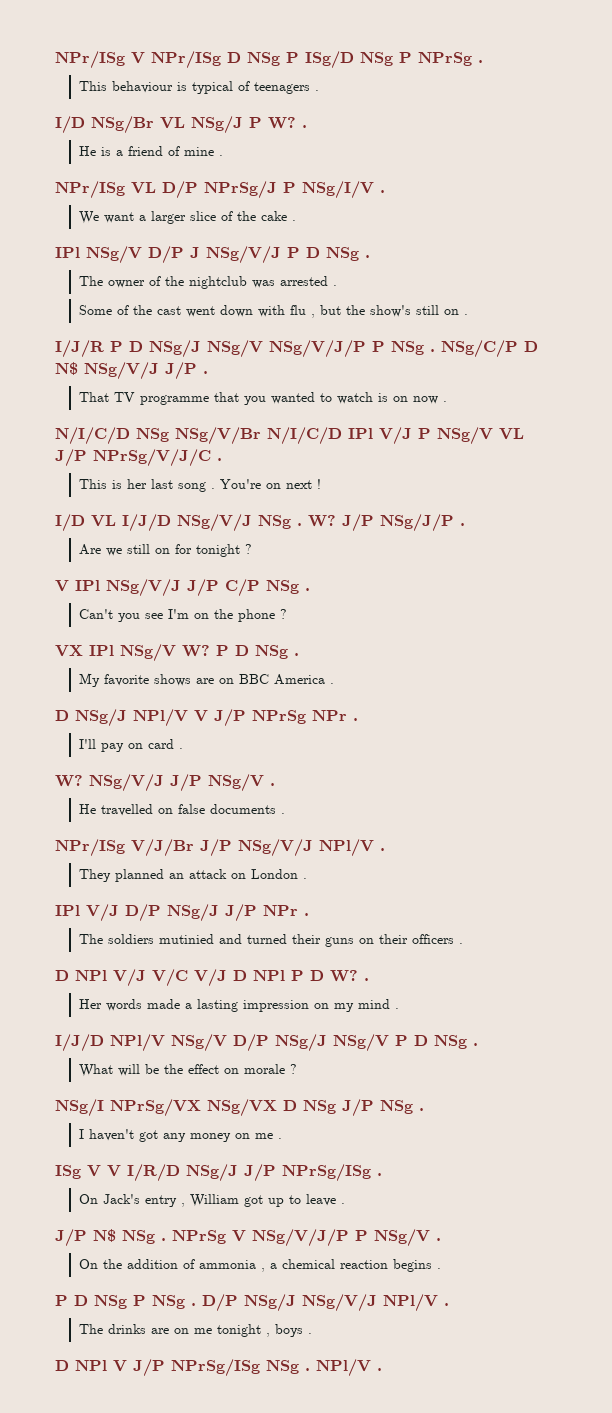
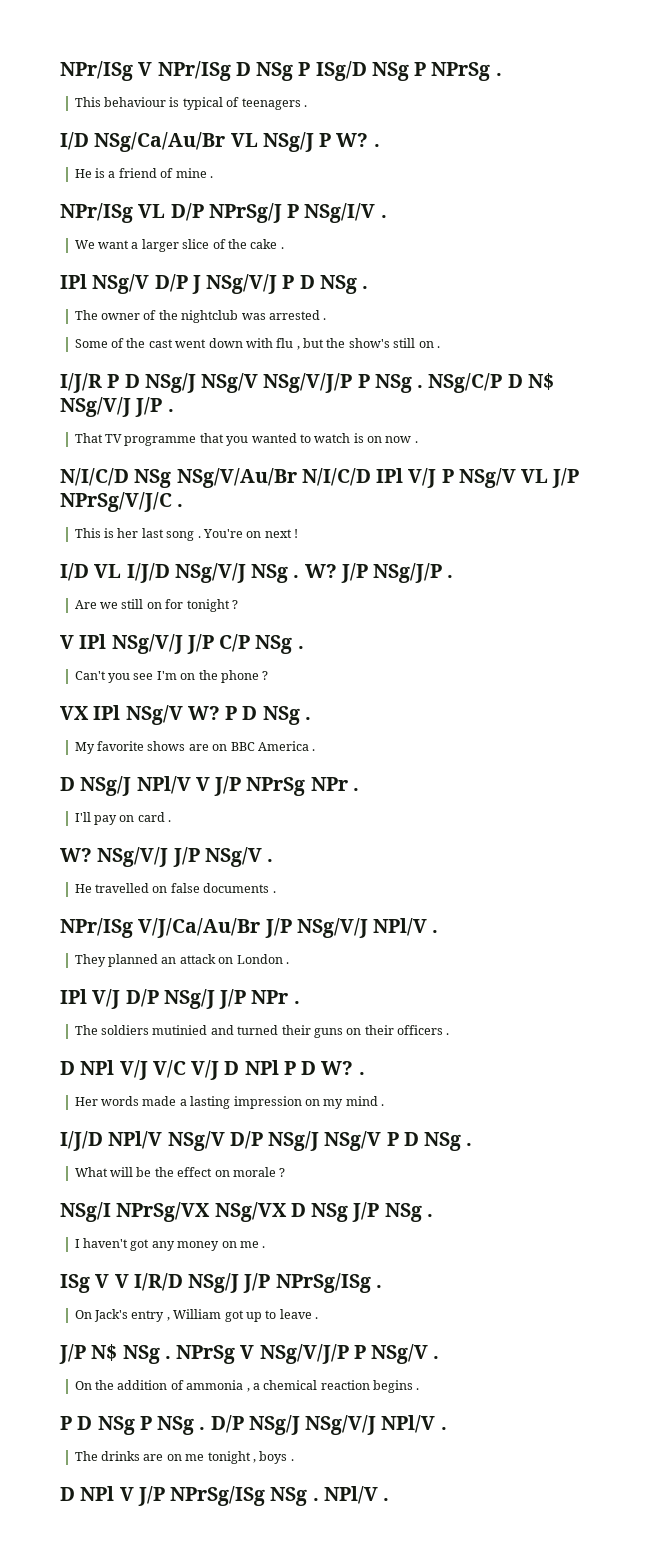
- I/D NSg/Br VL NSg/J P W? .
+ I/D NSg/Ca/Au/Br VL NSg/J P W? .
- N/I/C/D NSg NSg/V/Br N/I/C/D IPl V/J P NSg/V VL J/P NPrSg/V/J/C .
+ N/I/C/D NSg NSg/V/Au/Br N/I/C/D IPl V/J P NSg/V VL J/P NPrSg/V/J/C .
- NPr/ISg V/J/Br J/P NSg/V/J NPl/V .
+ NPr/ISg V/J/Ca/Au/Br J/P NSg/V/J NPl/V .

